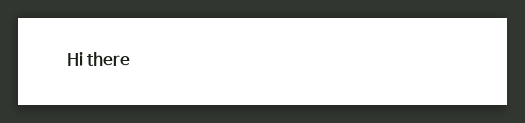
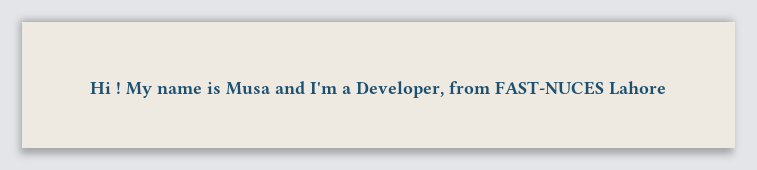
- Hi there
+ Hi ! My name is Musa and I'm a Developer, from FAST-NUCES Lahore

